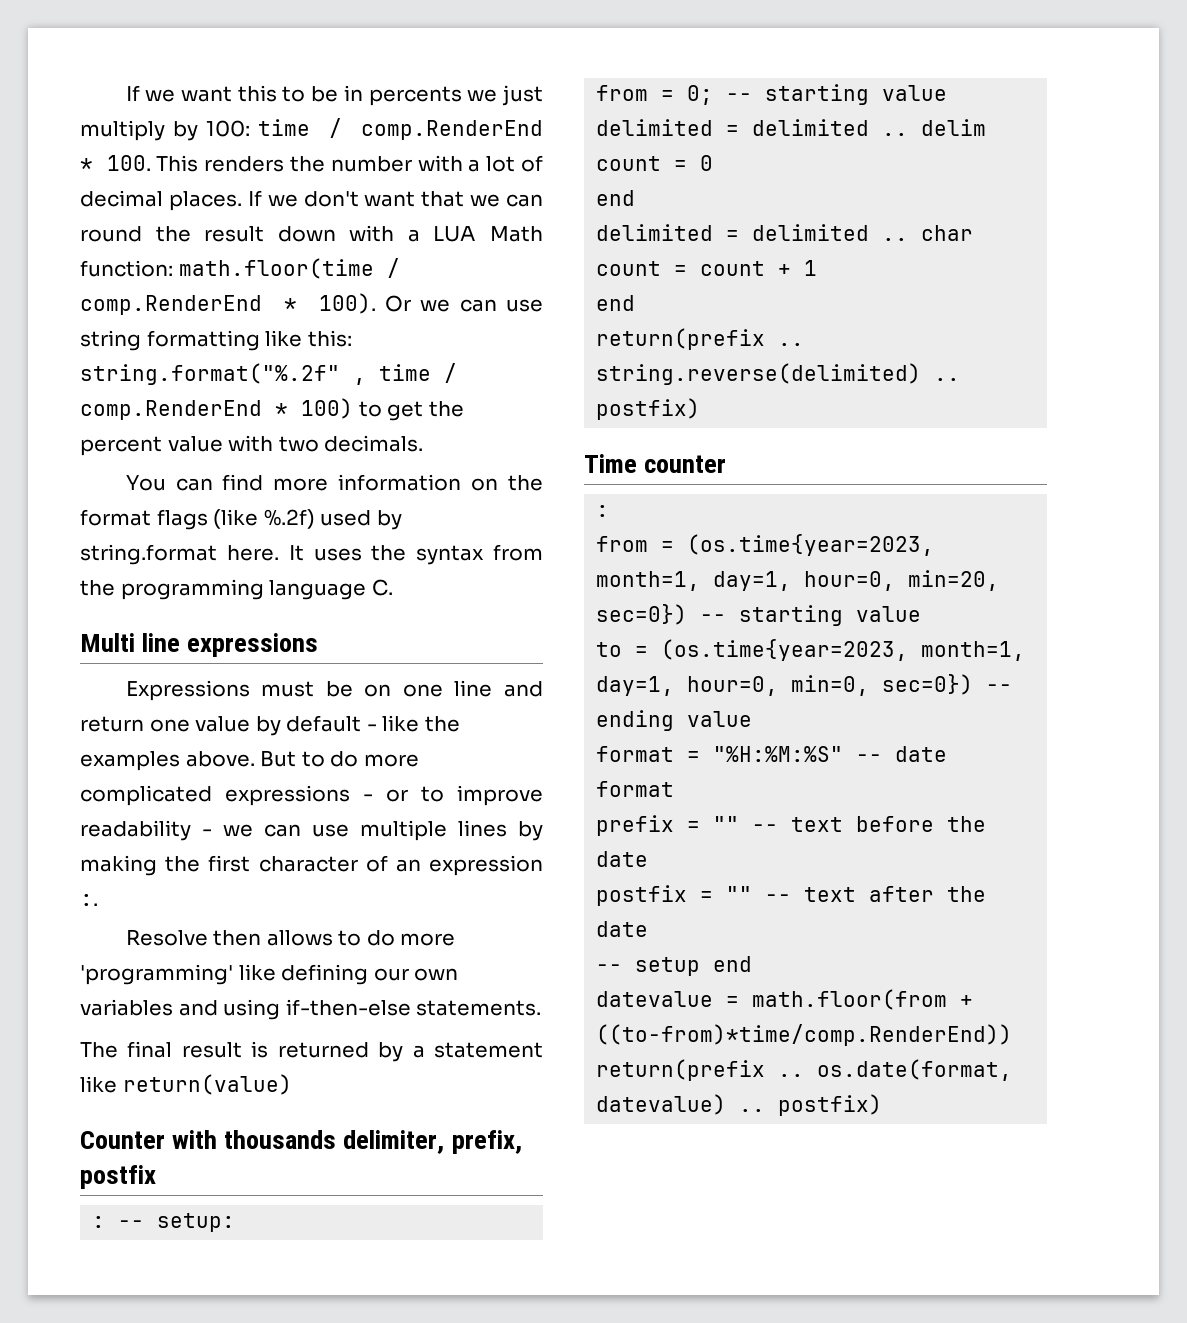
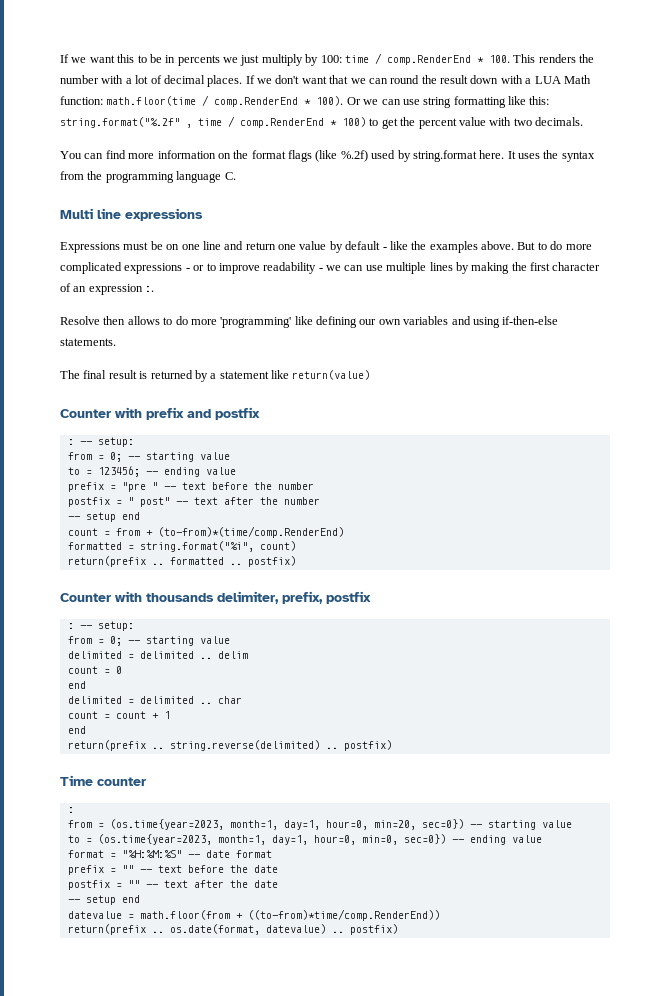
+ Counter with prefix and postfix
+ : -- setup:
+ from = 0; -- starting value
+ to = 123456; -- ending value
+ prefix = "pre " -- text before the number
+ postfix = " post" -- text after the number
+ -- setup end
+ count = from + (to-from)*(time/comp.RenderEnd)
+ formatted = string.format("%i", count)
+ return(prefix .. formatted .. postfix)

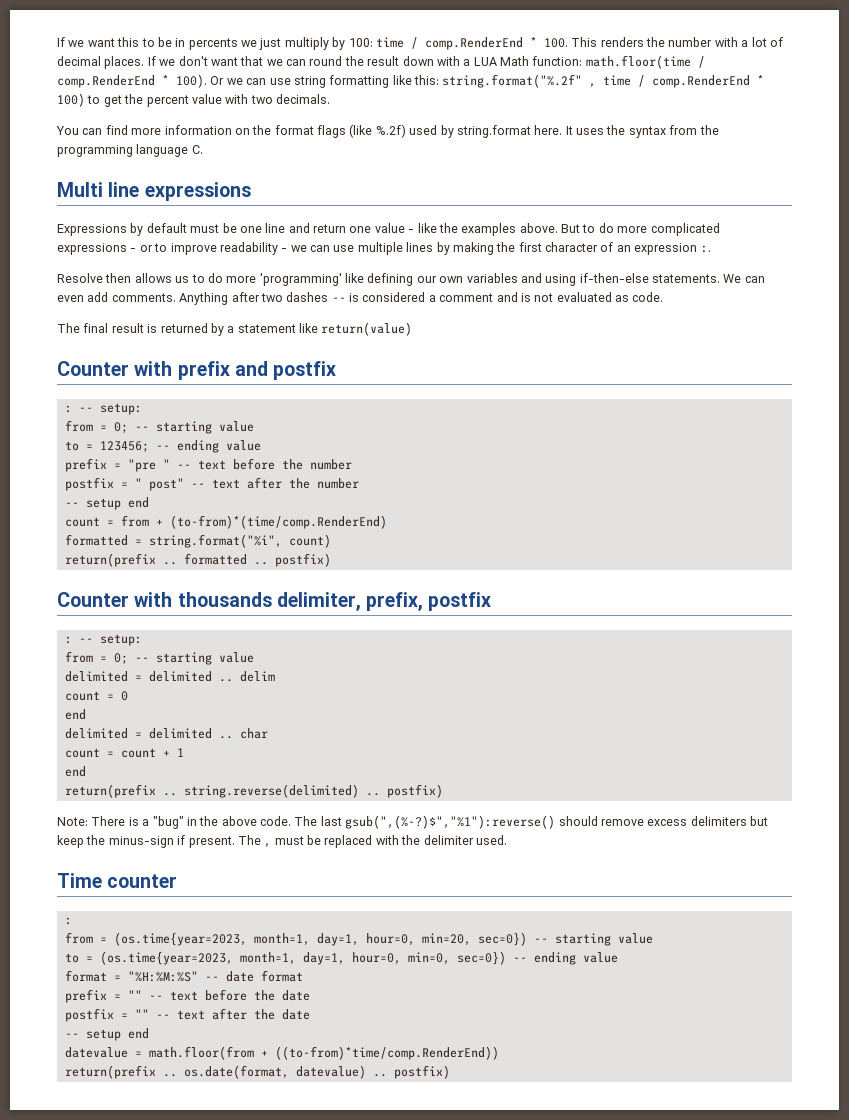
- Expressions must be on one line and return one value by default - like the examples above.
+ Expressions by default must be one line and return one value - like the examples above.
- Resolve then allows to do more 'programming' like defining our own variables and using if-then-else statements.
+ Resolve then allows us to do more 'programming' like defining our own variables and using if-then-else statements. We can even add comments. Anything after two dashes -- is considered a comment and is not evaluated as code.
+ Note: There is a "bug" in the above code. The last gsub(",(%-?)$","%1"):reverse() should remove excess delimiters but keep the minus-sign if present. The , must be replaced with the delimiter used.

